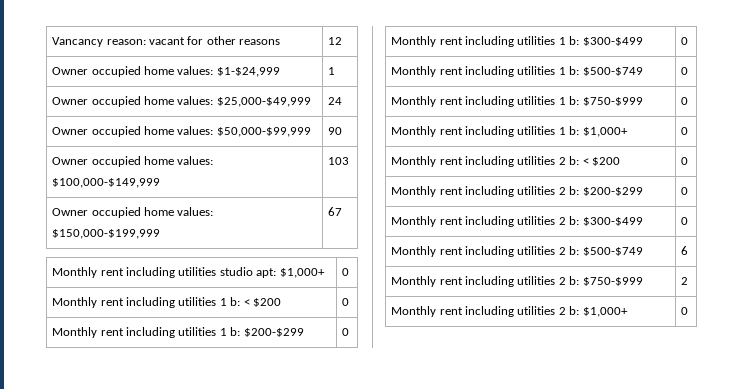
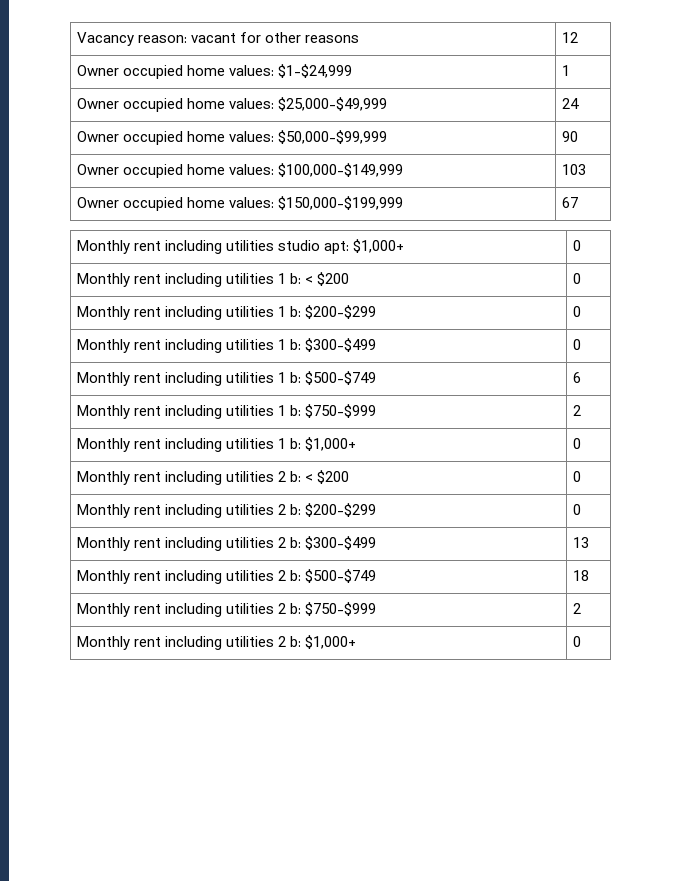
- Vancancy reason: vacant for other reasons | 12
+ Vacancy reason: vacant for other reasons | 12
- Monthly rent including utilities 1 b: $500-$749 | 0
+ Monthly rent including utilities 1 b: $500-$749 | 6
- Monthly rent including utilities 1 b: $750-$999 | 0
+ Monthly rent including utilities 1 b: $750-$999 | 2
- Monthly rent including utilities 2 b: $300-$499 | 0
+ Monthly rent including utilities 2 b: $300-$499 | 13
- Monthly rent including utilities 2 b: $500-$749 | 6
+ Monthly rent including utilities 2 b: $500-$749 | 18

